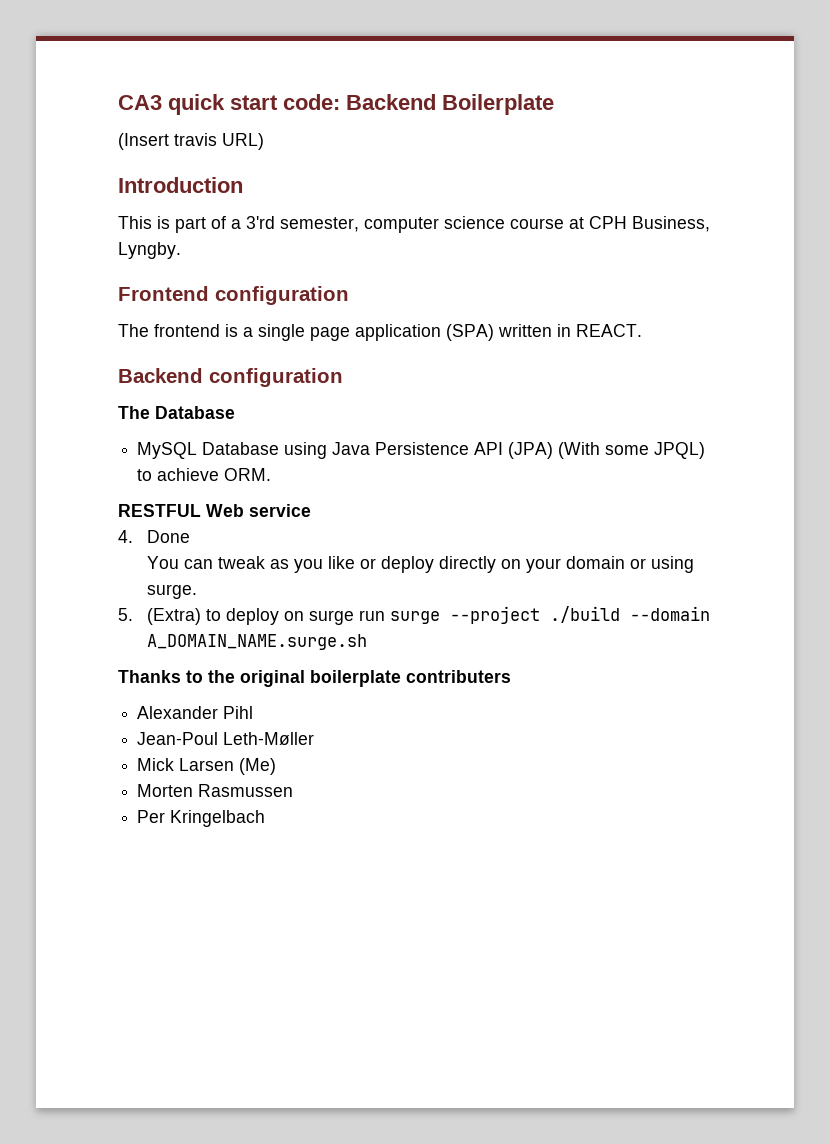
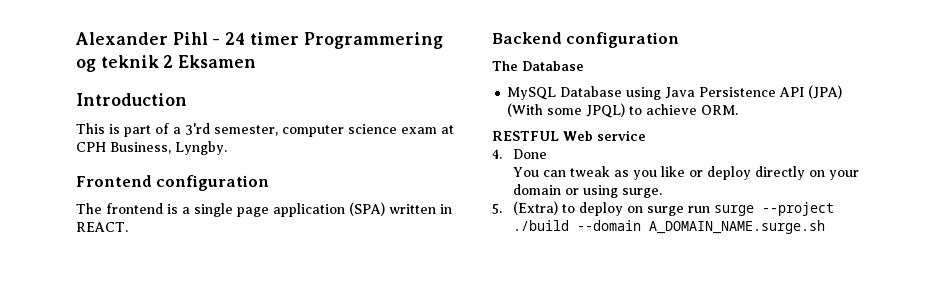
- CA3 quick start code: Backend Boilerplate
- (Insert travis URL)
+ Alexander Pihl - 24 timer Programmering og teknik 2 Eksamen
- This is part of a 3'rd semester, computer science course at CPH Business, Lyngby.
+ This is part of a 3'rd semester, computer science exam at CPH Business, Lyngby.
- Thanks to the original boilerplate contributers
- Alexander Pihl
- Jean-Poul Leth-Møller
- Mick Larsen (Me)
- Morten Rasmussen
- Per Kringelbach

